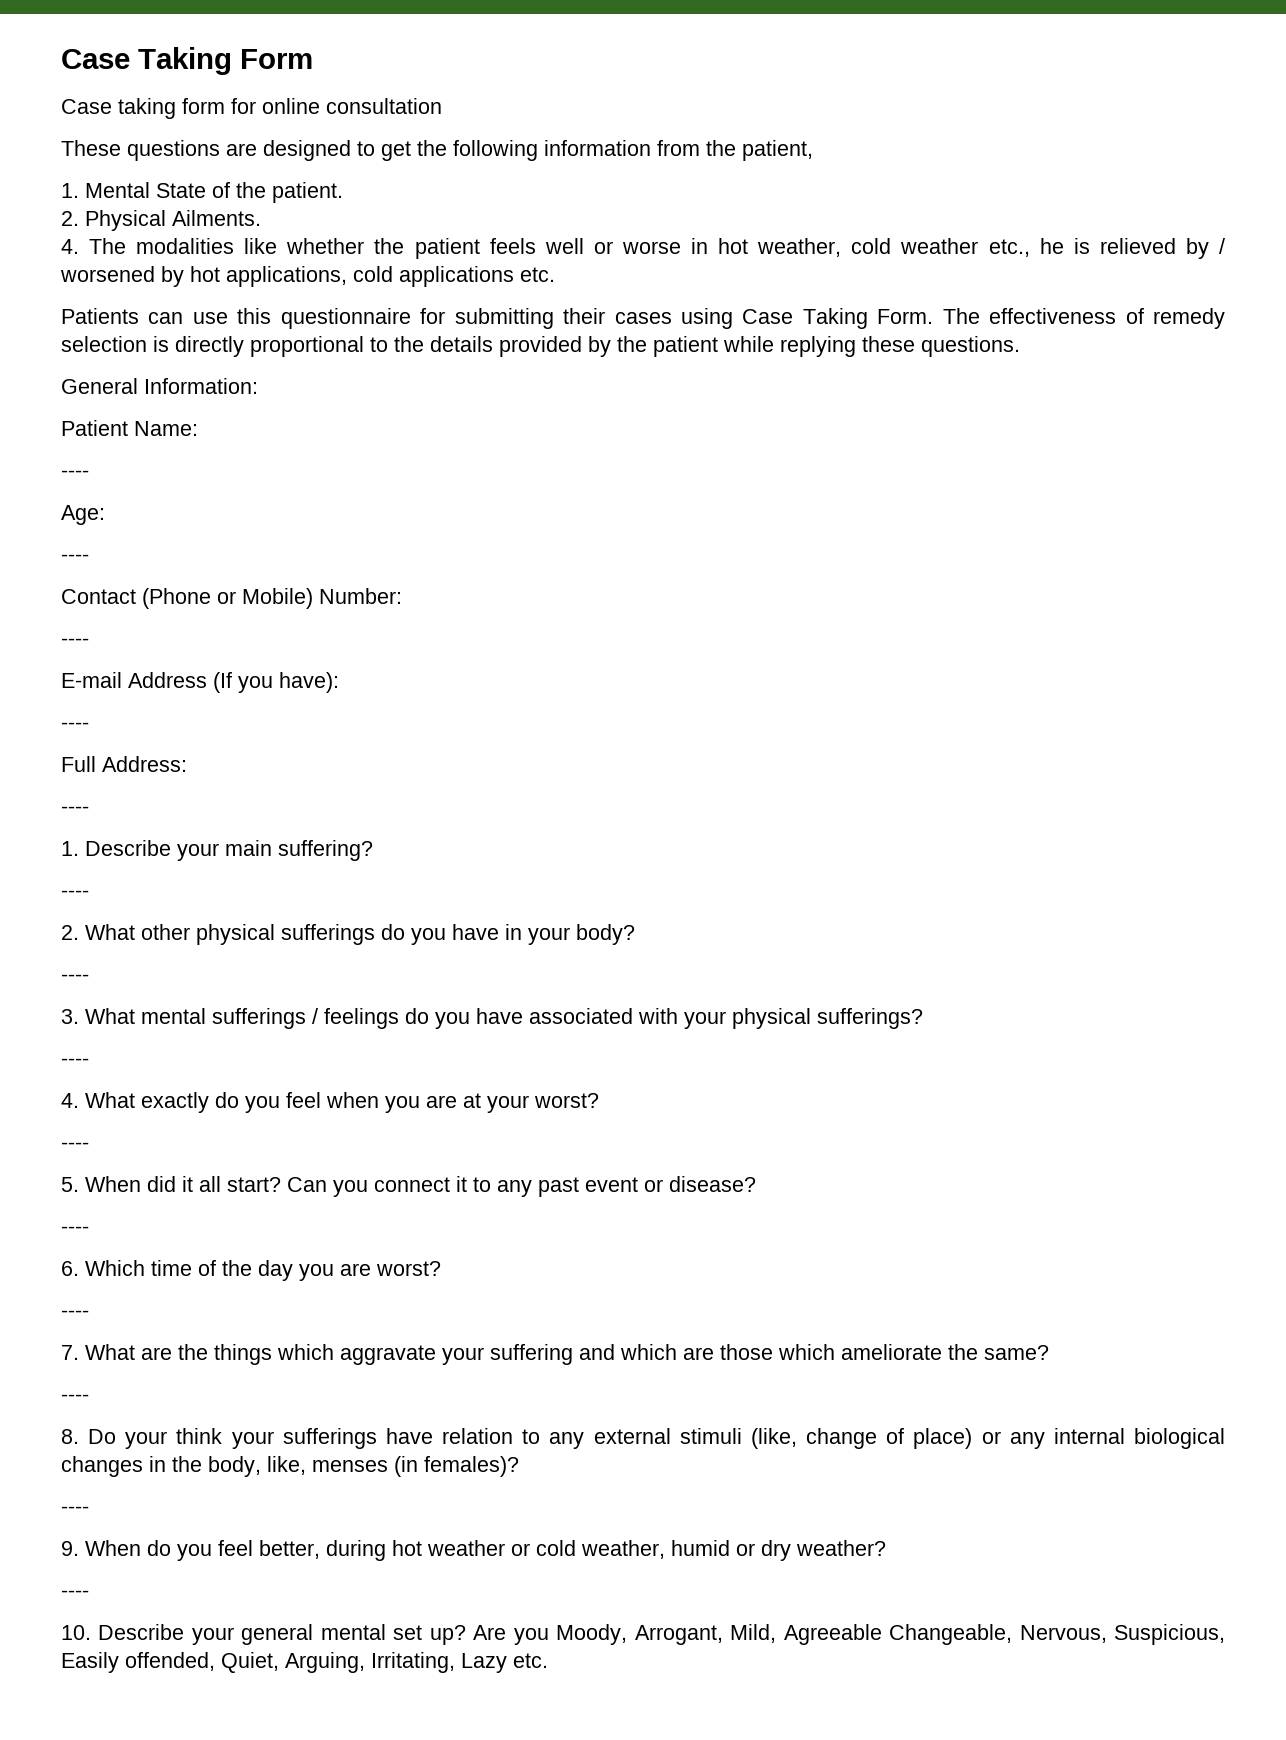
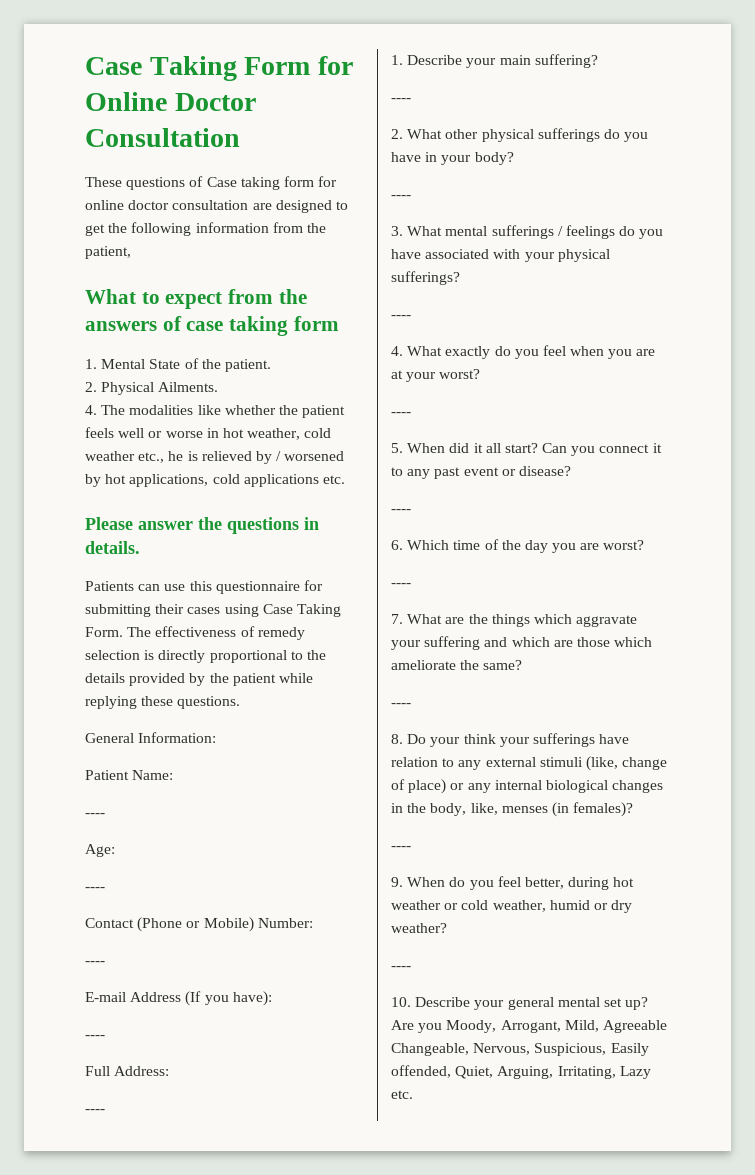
- Case Taking Form
- Case taking form for online consultation
- These questions are designed to get the following information from the patient,
+ Case Taking Form for Online Doctor Consultation
+ These questions of Case taking form for online doctor consultation are designed to get the following information from the patient,
+ What to expect from the answers of case taking form
+ Please answer the questions in details.

